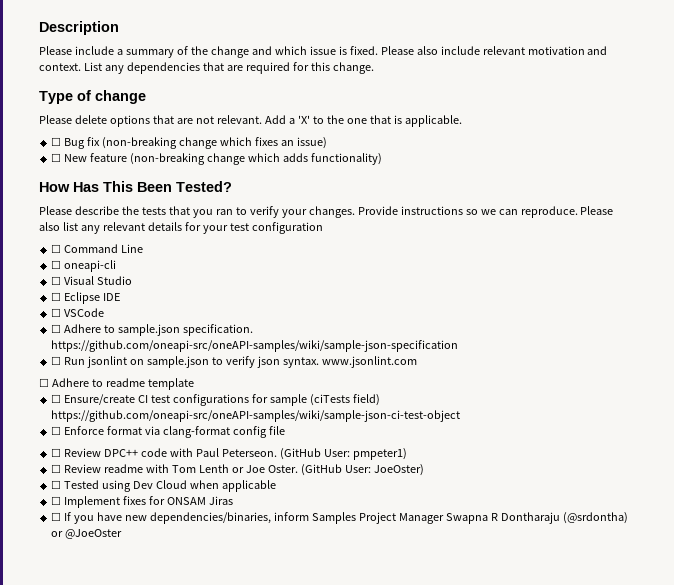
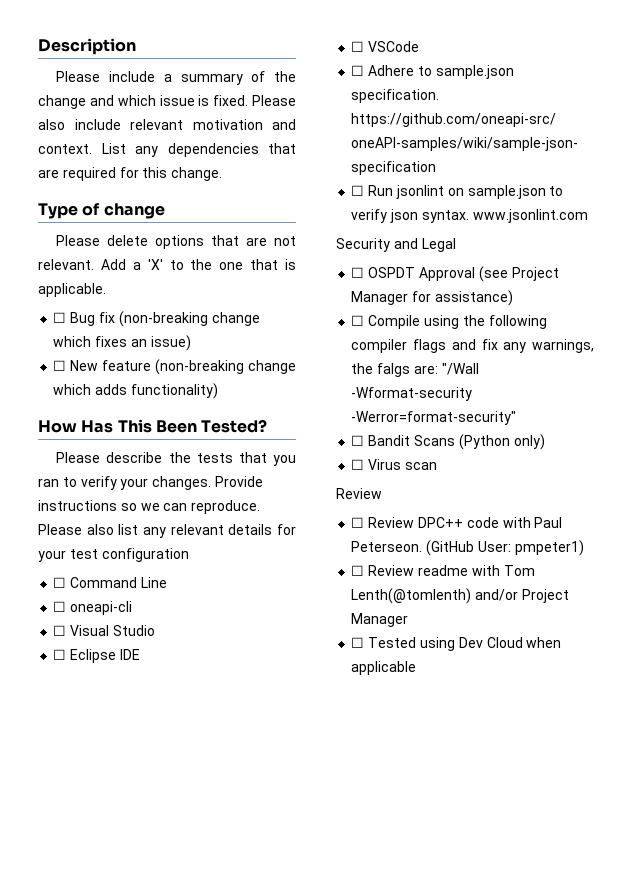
- ☐ Adhere to readme template
- ☐ Ensure/create CI test configurations for sample (ciTests field) https://github.com/oneapi-src/oneAPI-samples/wiki/sample-json-ci-test-object
- ☐ Enforce format via clang-format config file
+ Security and Legal
+ ☐ OSPDT Approval (see Project Manager for assistance)
+ ☐ Compile using the following compiler flags and fix any warnings, the falgs are: "/Wall -Wformat-security -Werror=format-security"
+ ☐ Bandit Scans (Python only)
+ ☐ Virus scan
+ Review
- ☐ Review readme with Tom Lenth or Joe Oster. (GitHub User: JoeOster)
+ ☐ Review readme with Tom Lenth(@tomlenth) and/or Project Manager
- ☐ Implement fixes for ONSAM Jiras
- ☐ If you have new dependencies/binaries, inform Samples Project Manager Swapna R Dontharaju (@srdontha) or @JoeOster

